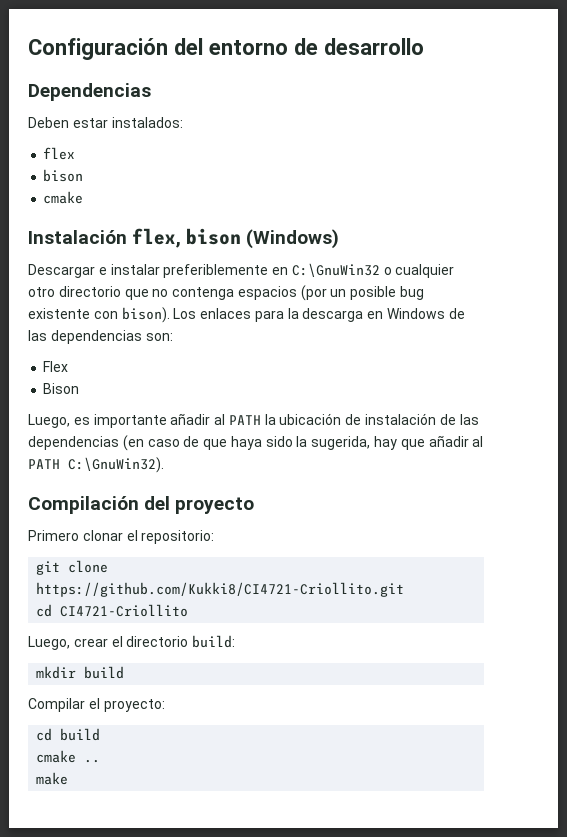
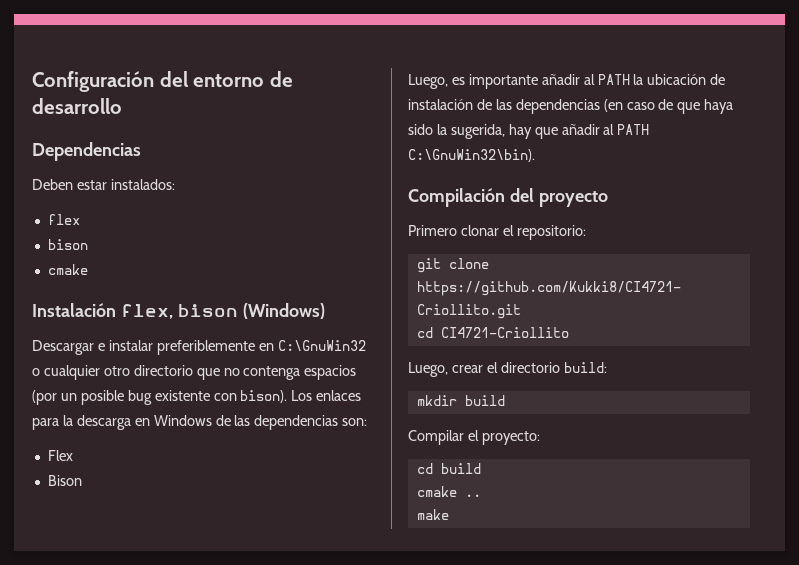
- Luego, es importante añadir al PATH la ubicación de instalación de las dependencias (en caso de que haya sido la sugerida, hay que añadir al PATH C:\GnuWin32).
+ Luego, es importante añadir al PATH la ubicación de instalación de las dependencias (en caso de que haya sido la sugerida, hay que añadir al PATH C:\GnuWin32\bin).

